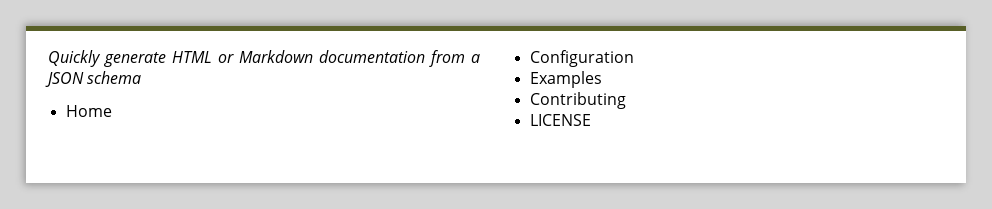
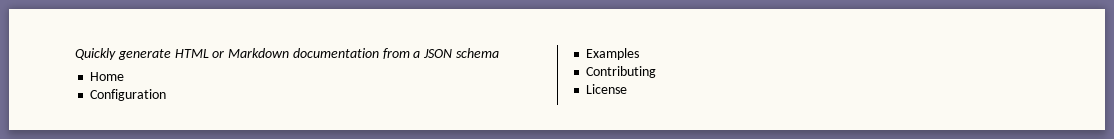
- LICENSE
+ License

